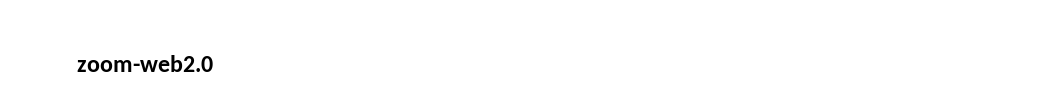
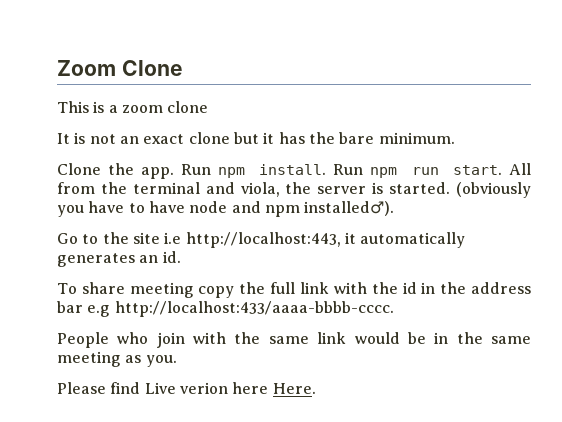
- zoom-web2.0
+ Zoom Clone
+ This is a zoom clone
+ It is not an exact clone but it has the bare minimum.
+ Clone the app. Run npm install. Run npm run start. All from the terminal and viola, the server is started. (obviously you have to have node and npm installed♂).
+ Go to the site i.e http://localhost:443, it automatically generates an id.
+ To share meeting copy the full link with the id in the address bar e.g http://localhost:433/aaaa-bbbb-cccc.
+ People who join with the same link would be in the same meeting as you.
+ Please find Live verion here Here.

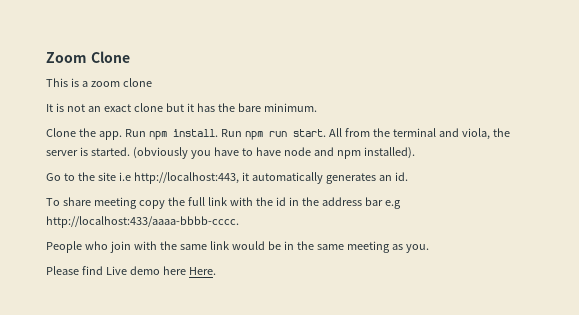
- (obviously you have to have node and npm installed♂).
+ (obviously you have to have node and npm installed).
- Please find Live verion here Here.
+ Please find Live demo here Here.

